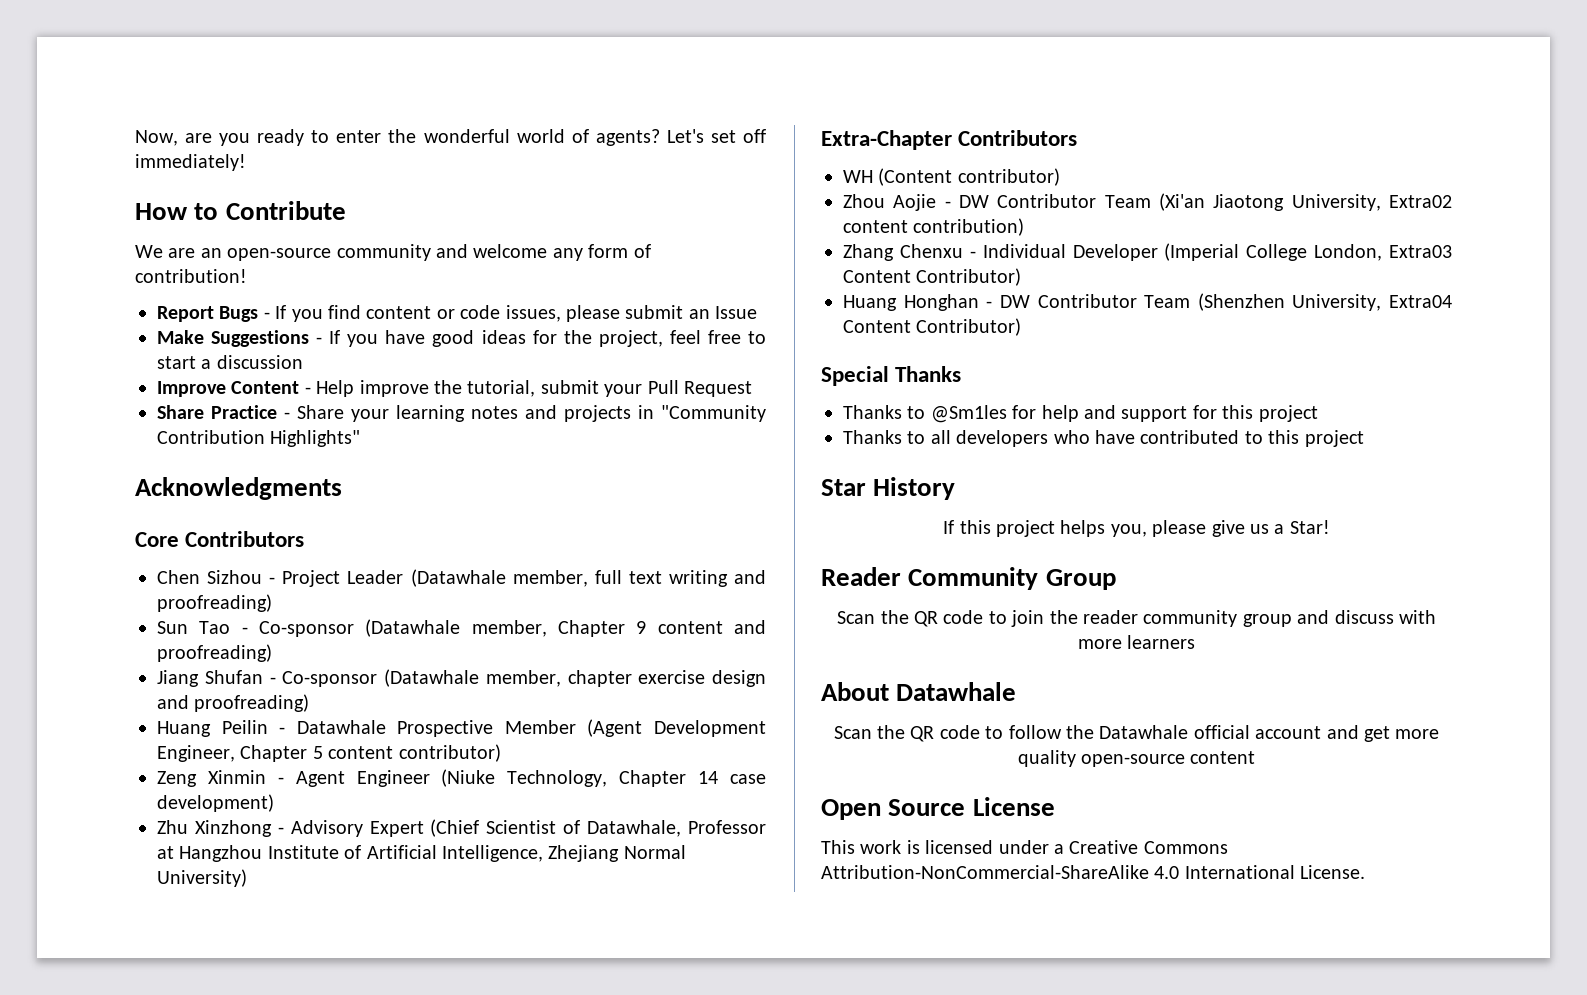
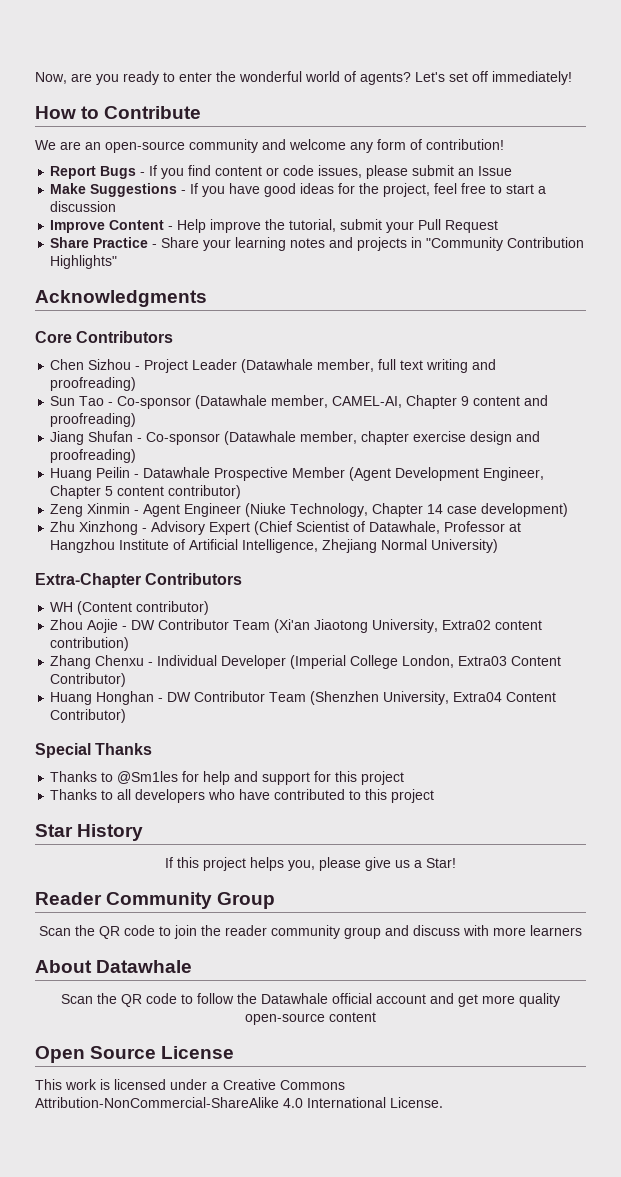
- Sun Tao - Co-sponsor (Datawhale member, Chapter 9 content and proofreading)
+ Sun Tao - Co-sponsor (Datawhale member, CAMEL-AI, Chapter 9 content and proofreading)

